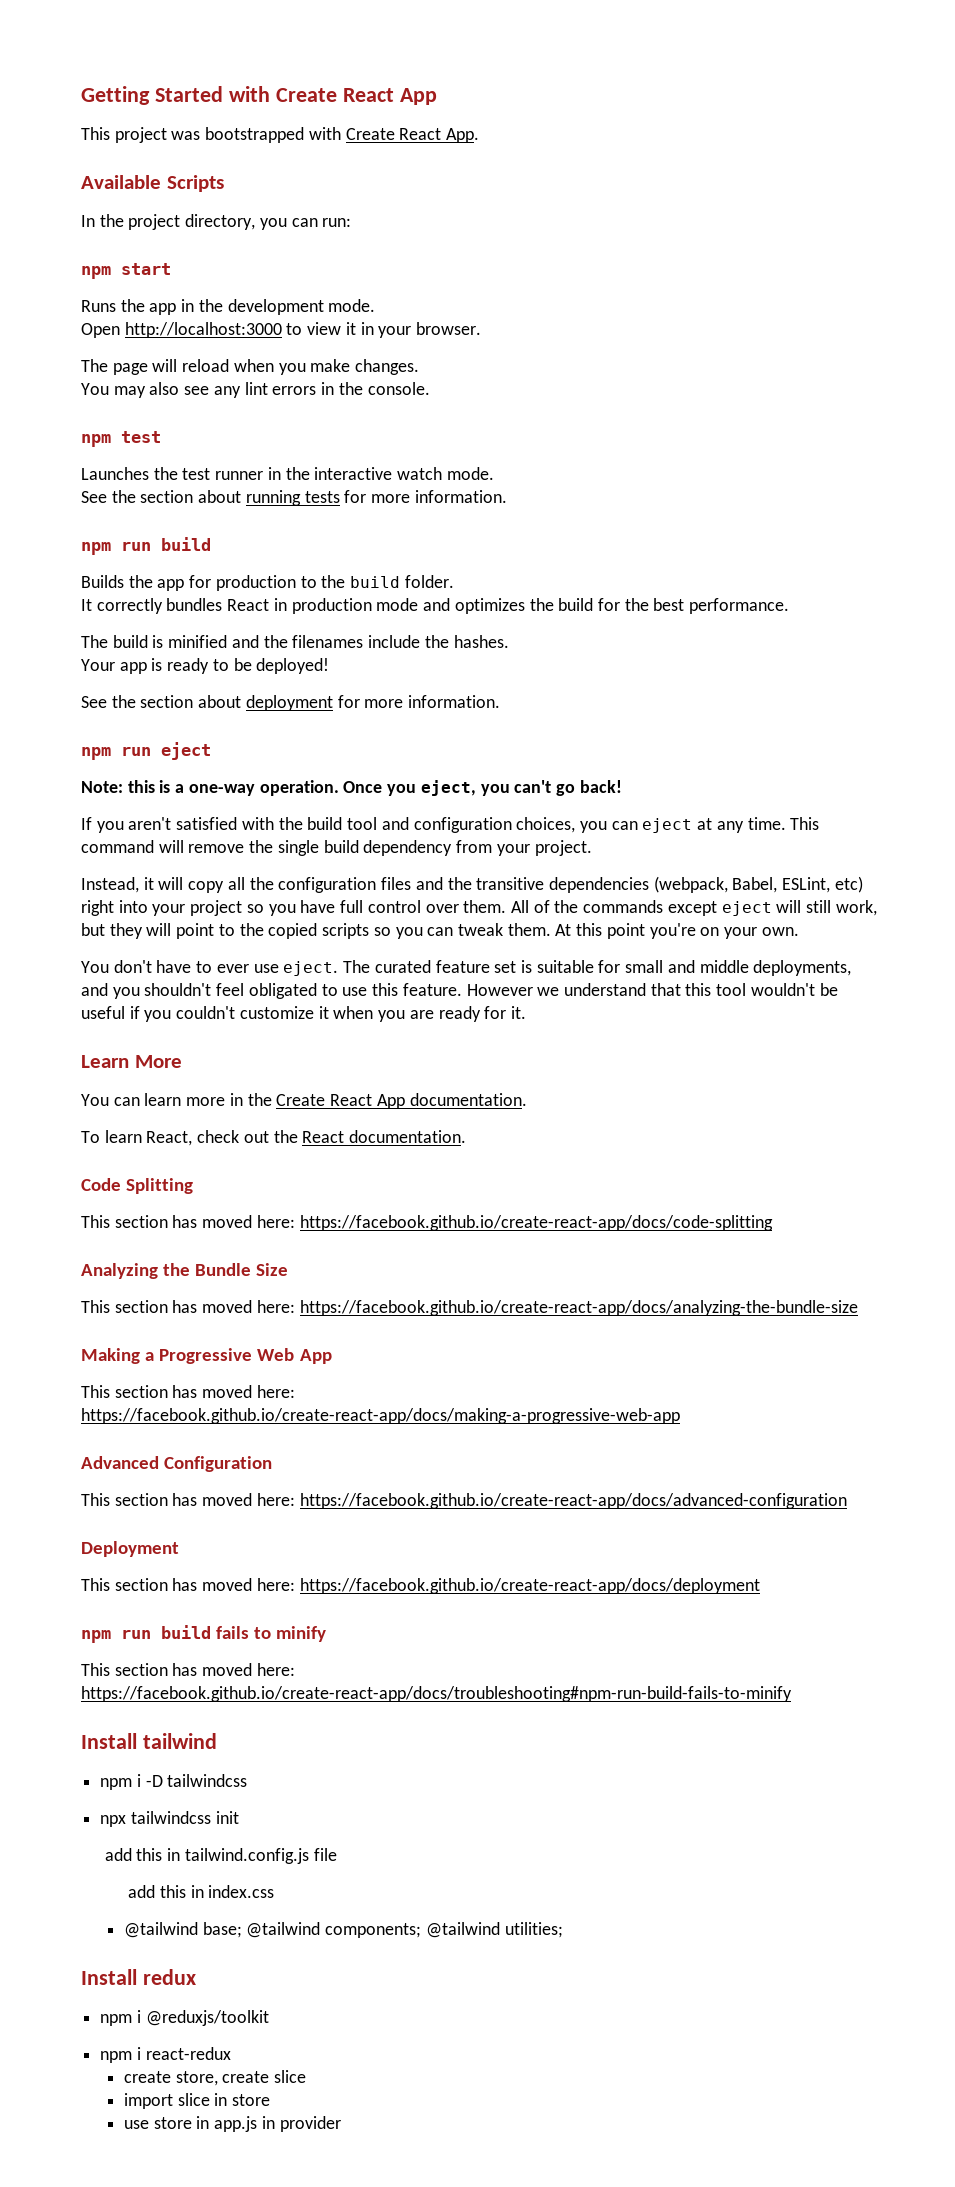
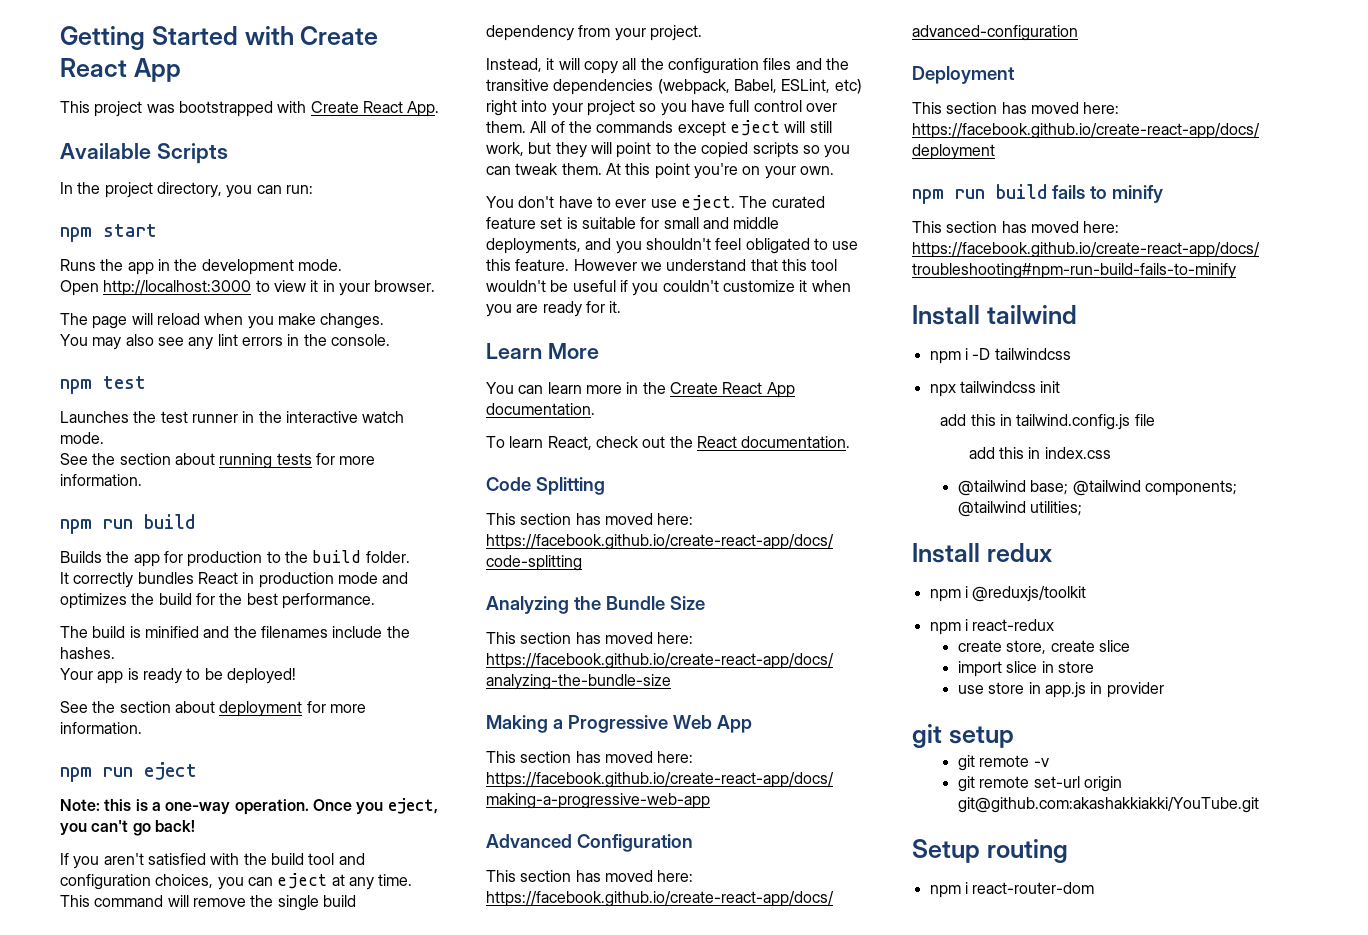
+ git setup
+ git remote -v
+ git remote set-url origin git@github.com:akashakkiakki/YouTube.git
+ Setup routing
+ npm i react-router-dom

